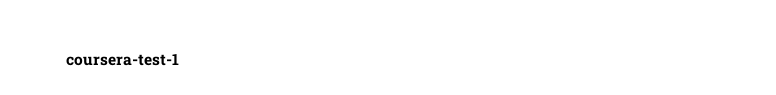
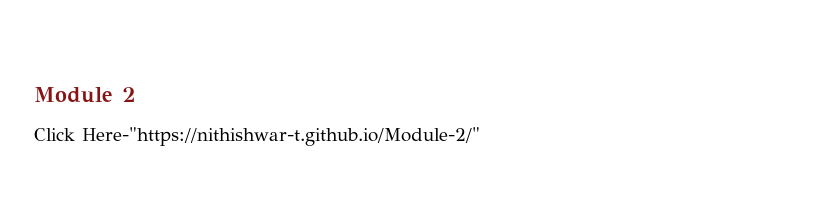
- coursera-test-1
+ Module 2
+ Click Here-"https://nithishwar-t.github.io/Module-2/"

